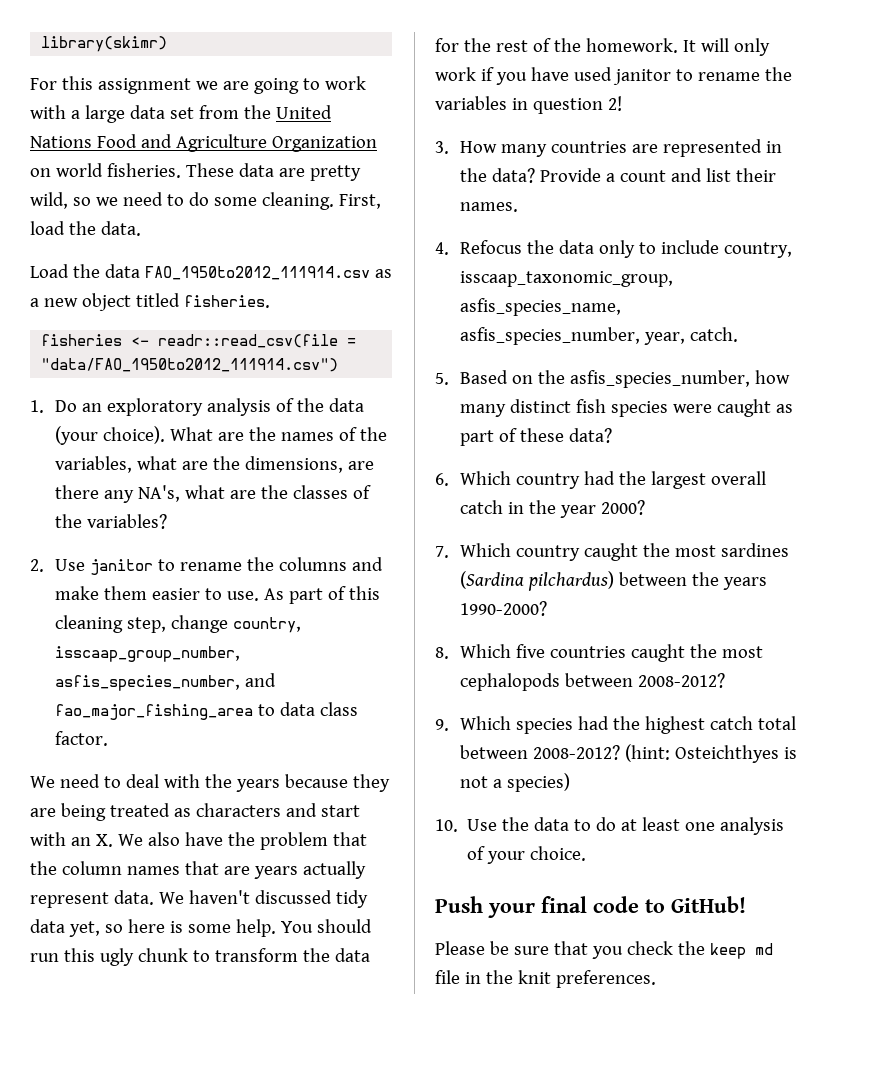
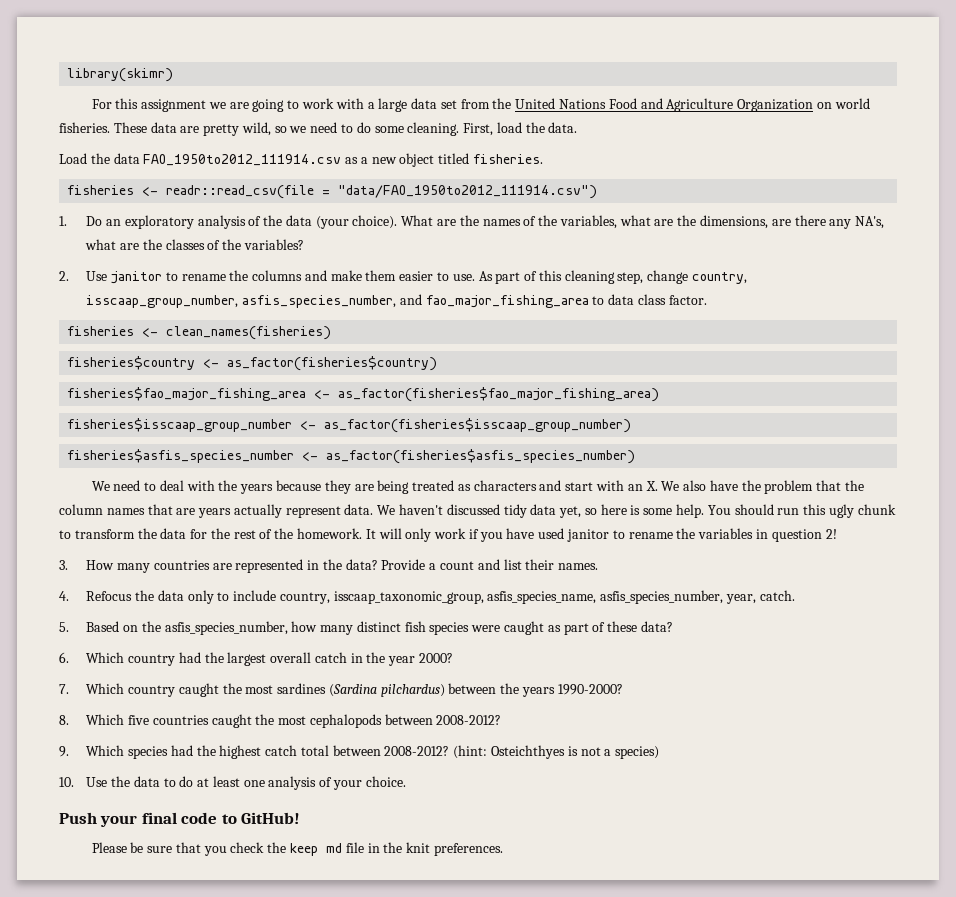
+ fisheries <- clean_names(fisheries)
+ fisheries$country <- as_factor(fisheries$country)
+ fisheries$fao_major_fishing_area <- as_factor(fisheries$fao_major_fishing_area)
+ fisheries$isscaap_group_number <- as_factor(fisheries$isscaap_group_number)
+ fisheries$asfis_species_number <- as_factor(fisheries$asfis_species_number)

